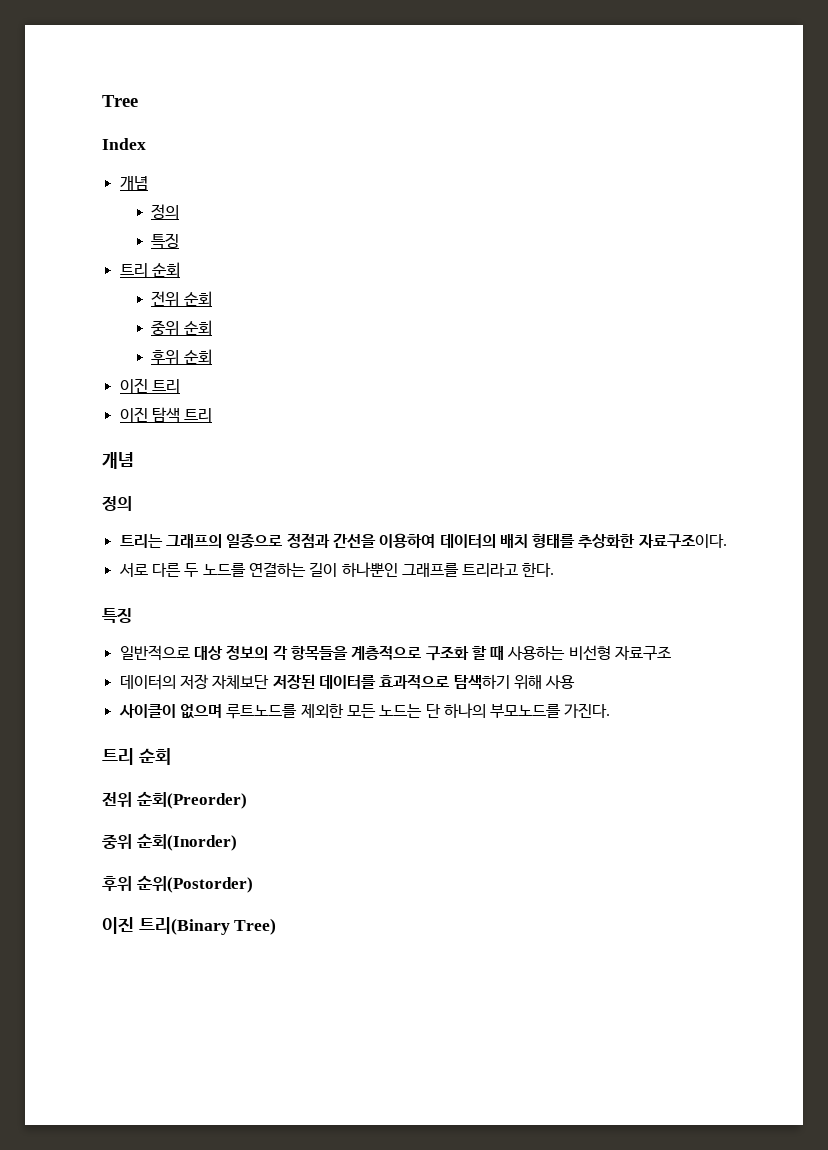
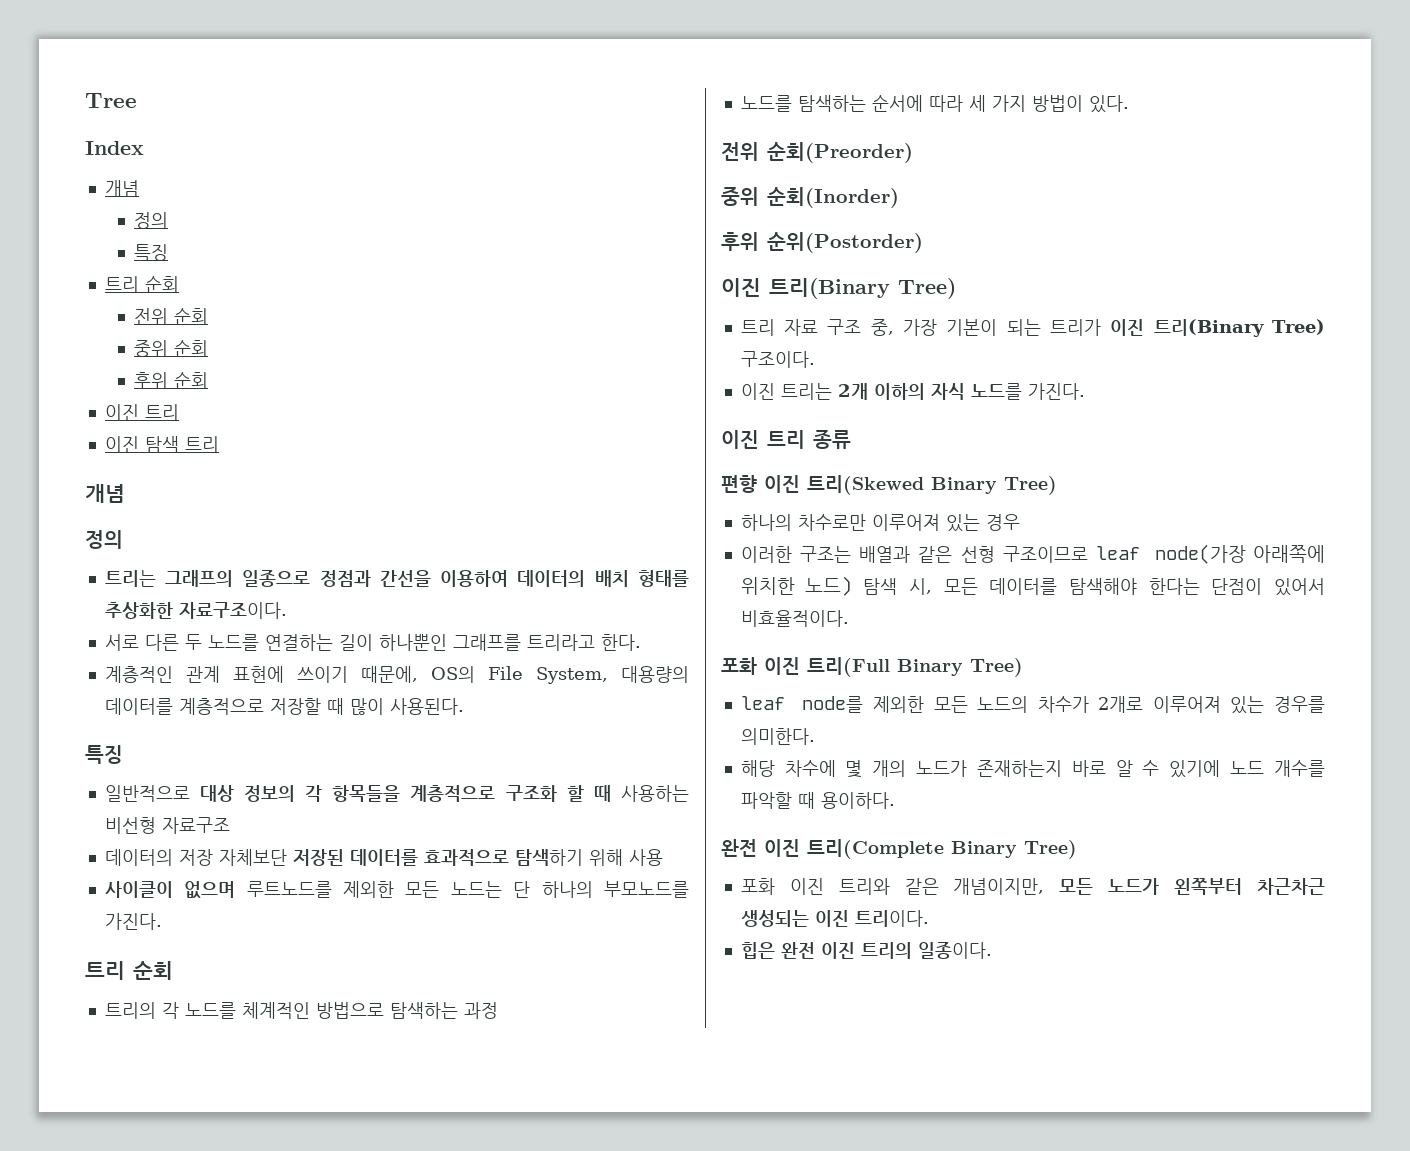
+ 계층적인 관계 표현에 쓰이기 때문에, OS의 File System, 대용량의 데이터를 계층적으로 저장할 때 많이 사용된다.
+ 트리의 각 노드를 체계적인 방법으로 탐색하는 과정
+ 노드를 탐색하는 순서에 따라 세 가지 방법이 있다.
+ 트리 자료 구조 중, 가장 기본이 되는 트리가 이진 트리(Binary Tree) 구조이다.
+ 이진 트리는 2개 이하의 자식 노드를 가진다.
+ 이진 트리 종류
+ 편향 이진 트리(Skewed Binary Tree)
+ 하나의 차수로만 이루어져 있는 경우
+ 이러한 구조는 배열과 같은 선형 구조이므로 leaf node(가장 아래쪽에 위치한 노드) 탐색 시, 모든 데이터를 탐색해야 한다는 단점이 있어서 비효율적이다.
+ 포화 이진 트리(Full Binary Tree)
+ leaf node를 제외한 모든 노드의 차수가 2개로 이루어져 있는 경우를 의미한다.
+ 해당 차수에 몇 개의 노드가 존재하는지 바로 알 수 있기에 노드 개수를 파악할 때 용이하다.
+ 완전 이진 트리(Complete Binary Tree)
+ 포화 이진 트리와 같은 개념이지만, 모든 노드가 왼쪽부터 차근차근 생성되는 이진 트리이다.
+ 힙은 완전 이진 트리의 일종이다.

